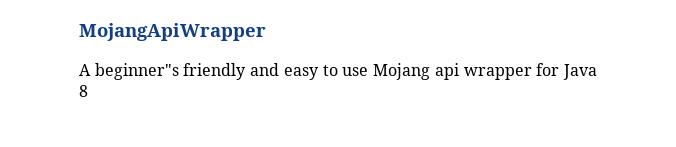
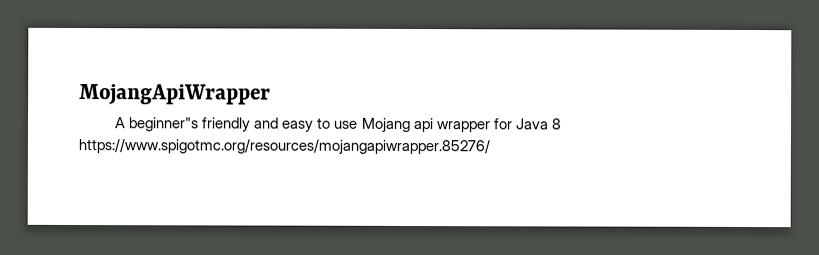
- A beginner"s friendly and easy to use Mojang api wrapper for Java 8
+ A beginner"s friendly and easy to use Mojang api wrapper for Java 8 https://www.spigotmc.org/resources/mojangapiwrapper.85276/

